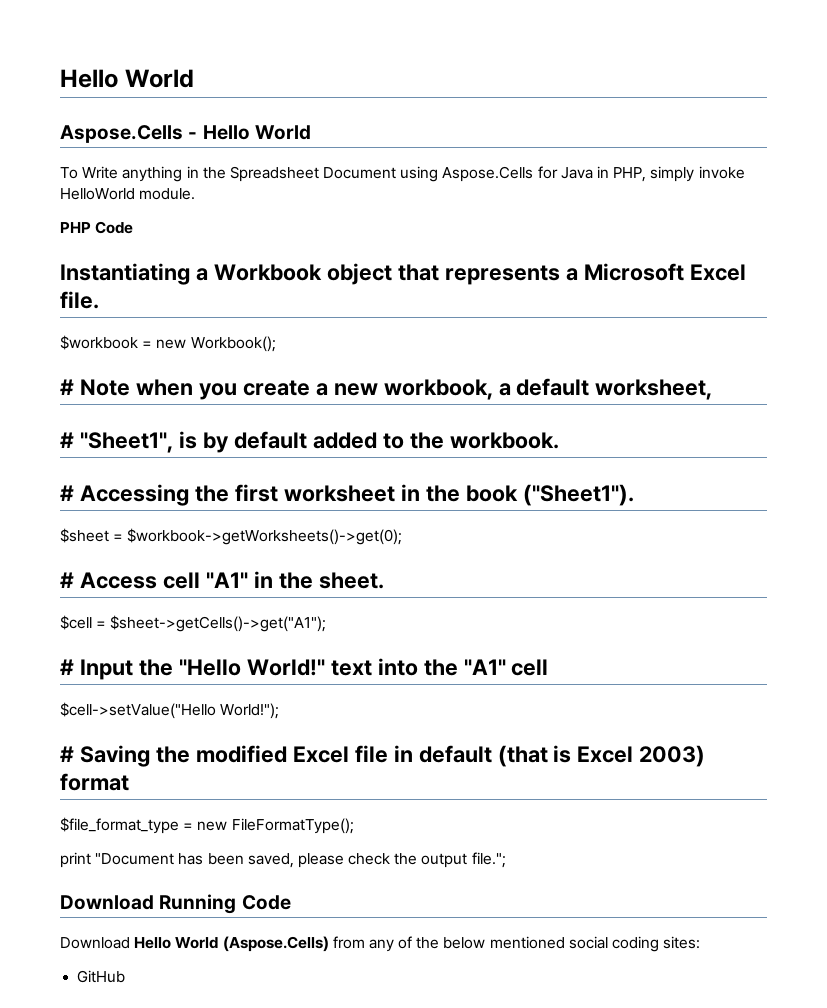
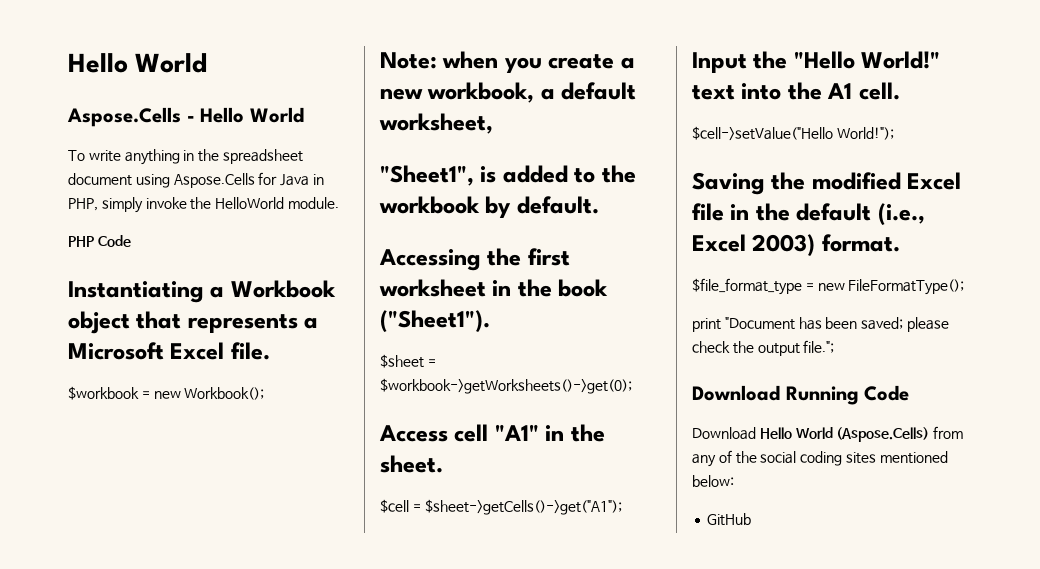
- To Write anything in the Spreadsheet Document using Aspose.Cells for Java in PHP, simply invoke HelloWorld module.
+ To write anything in the spreadsheet document using Aspose.Cells for Java in PHP, simply invoke the HelloWorld module.
- # Note when you create a new workbook, a default worksheet,
+ Note: when you create a new workbook, a default worksheet,
- # "Sheet1", is by default added to the workbook.
- # Accessing the first worksheet in the book ("Sheet1").
+ "Sheet1", is added to the workbook by default.
+ Accessing the first worksheet in the book ("Sheet1").
- # Access cell "A1" in the sheet.
+ Access cell "A1" in the sheet.
- # Input the "Hello World!" text into the "A1" cell
+ Input the "Hello World!" text into the A1 cell.
- # Saving the modified Excel file in default (that is Excel 2003) format
+ Saving the modified Excel file in the default (i.e., Excel 2003) format.
- print "Document has been saved, please check the output file.";
+ print "Document has been saved; please check the output file.";
- Download Hello World (Aspose.Cells) from any of the below mentioned social coding sites:
+ Download Hello World (Aspose.Cells) from any of the social coding sites mentioned below:

